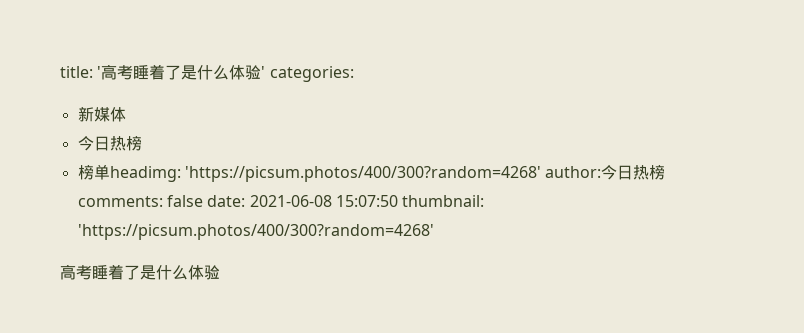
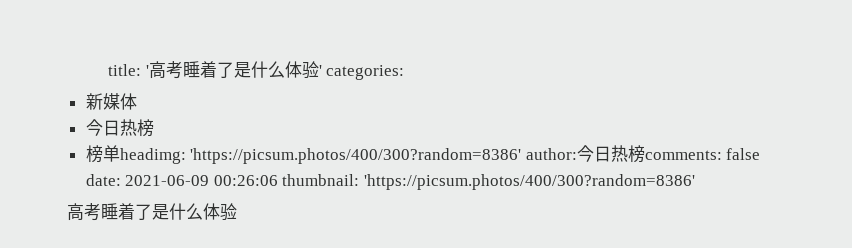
- 榜单headimg: 'https://picsum.photos/400/300?random=4268' author:今日热榜comments: false date: 2021-06-08 15:07:50 thumbnail: 'https://picsum.photos/400/300?random=4268'
+ 榜单headimg: 'https://picsum.photos/400/300?random=8386' author:今日热榜comments: false date: 2021-06-09 00:26:06 thumbnail: 'https://picsum.photos/400/300?random=8386'

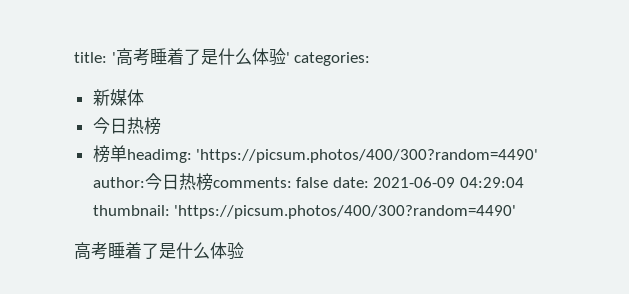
- 榜单headimg: 'https://picsum.photos/400/300?random=8386' author:今日热榜comments: false date: 2021-06-09 00:26:06 thumbnail: 'https://picsum.photos/400/300?random=8386'
+ 榜单headimg: 'https://picsum.photos/400/300?random=4490' author:今日热榜comments: false date: 2021-06-09 04:29:04 thumbnail: 'https://picsum.photos/400/300?random=4490'

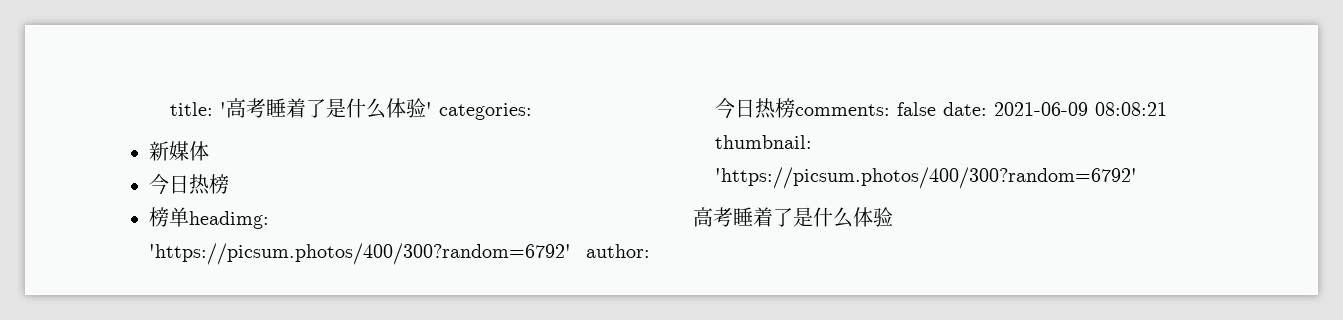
- 榜单headimg: 'https://picsum.photos/400/300?random=4490' author:今日热榜comments: false date: 2021-06-09 04:29:04 thumbnail: 'https://picsum.photos/400/300?random=4490'
+ 榜单headimg: 'https://picsum.photos/400/300?random=6792' author:今日热榜comments: false date: 2021-06-09 08:08:21 thumbnail: 'https://picsum.photos/400/300?random=6792'

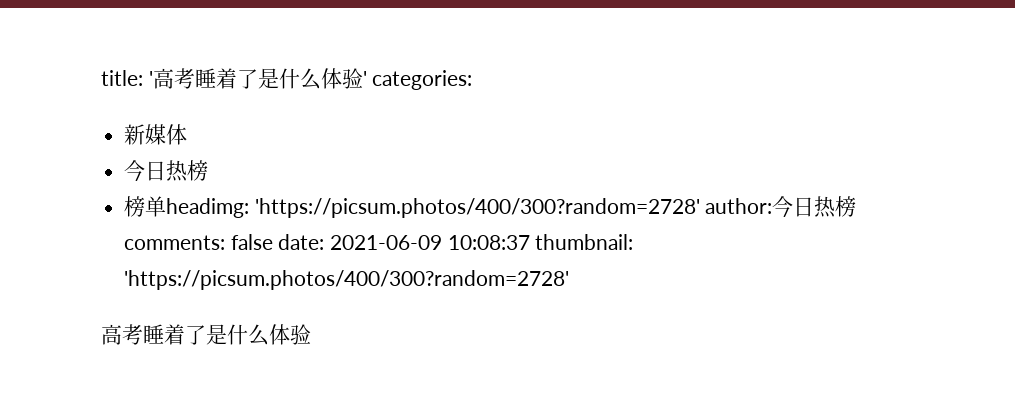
- 榜单headimg: 'https://picsum.photos/400/300?random=6792' author:今日热榜comments: false date: 2021-06-09 08:08:21 thumbnail: 'https://picsum.photos/400/300?random=6792'
+ 榜单headimg: 'https://picsum.photos/400/300?random=2728' author:今日热榜comments: false date: 2021-06-09 10:08:37 thumbnail: 'https://picsum.photos/400/300?random=2728'

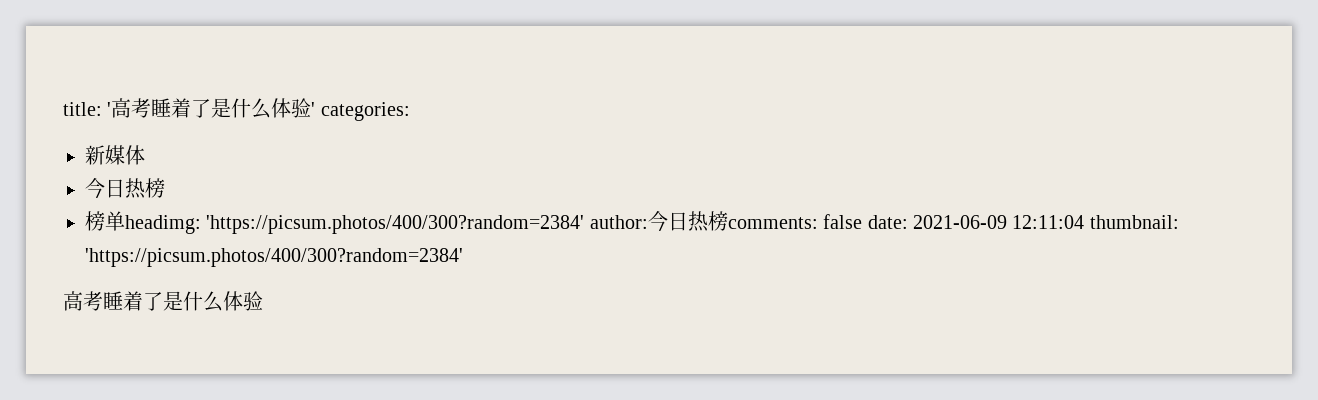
- 榜单headimg: 'https://picsum.photos/400/300?random=2728' author:今日热榜comments: false date: 2021-06-09 10:08:37 thumbnail: 'https://picsum.photos/400/300?random=2728'
+ 榜单headimg: 'https://picsum.photos/400/300?random=2384' author:今日热榜comments: false date: 2021-06-09 12:11:04 thumbnail: 'https://picsum.photos/400/300?random=2384'

